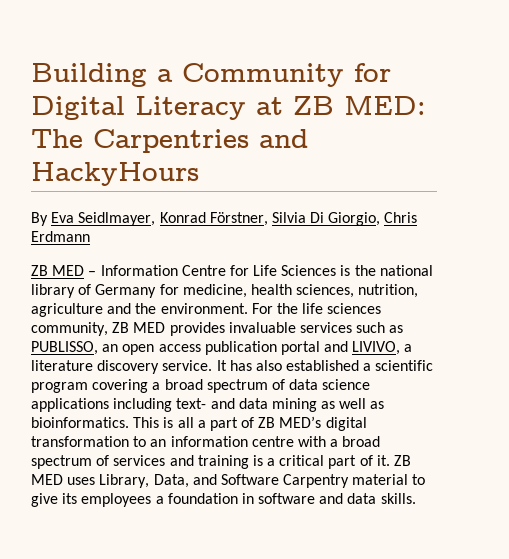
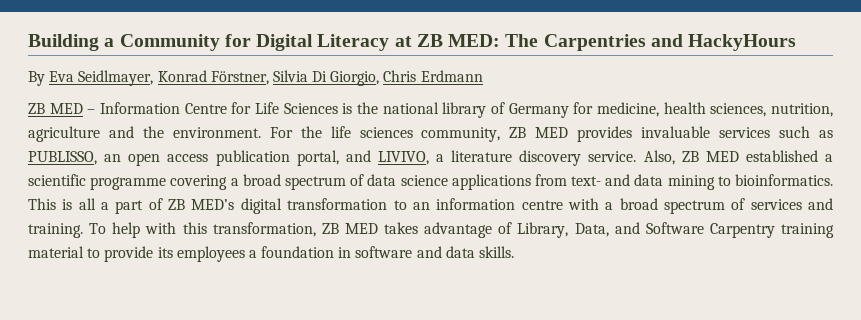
- For the life sciences community, ZB MED provides invaluable services such as PUBLISSO, an open access publication portal and LIVIVO, a literature discovery service.
+ For the life sciences community, ZB MED provides invaluable services such as PUBLISSO, an open access publication portal, and LIVIVO, a literature discovery service.
- It has also established a scientific program covering a broad spectrum of data science applications including text- and data mining as well as bioinformatics.
+ Also, ZB MED established a scientific programme covering a broad spectrum of data science applications from text- and data mining to bioinformatics.
- This is all a part of ZB MED’s digital transformation to an information centre with a broad spectrum of services and training is a critical part of it. ZB MED uses Library, Data, and Software Carpentry material to give its employees a foundation in software and data skills.
+ This is all a part of ZB MED’s digital transformation to an information centre with a broad spectrum of services and training. To help with this transformation, ZB MED takes advantage of Library, Data, and Software Carpentry training material to provide its employees a foundation in software and data skills.

